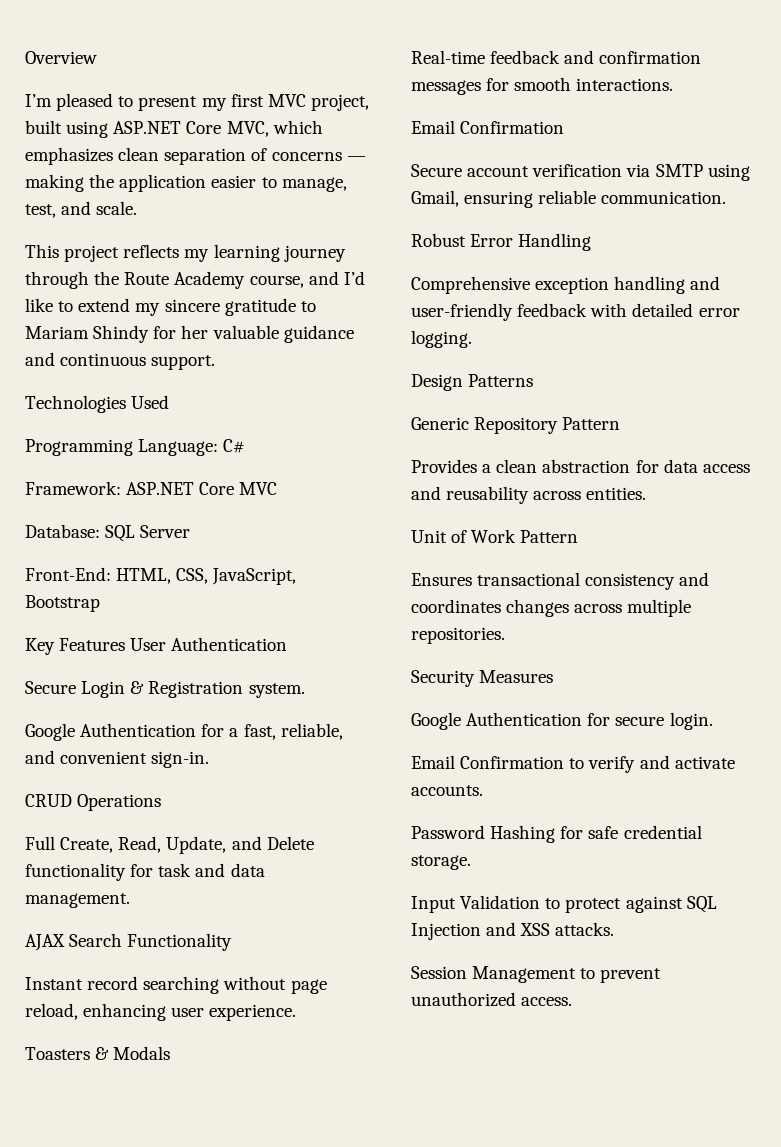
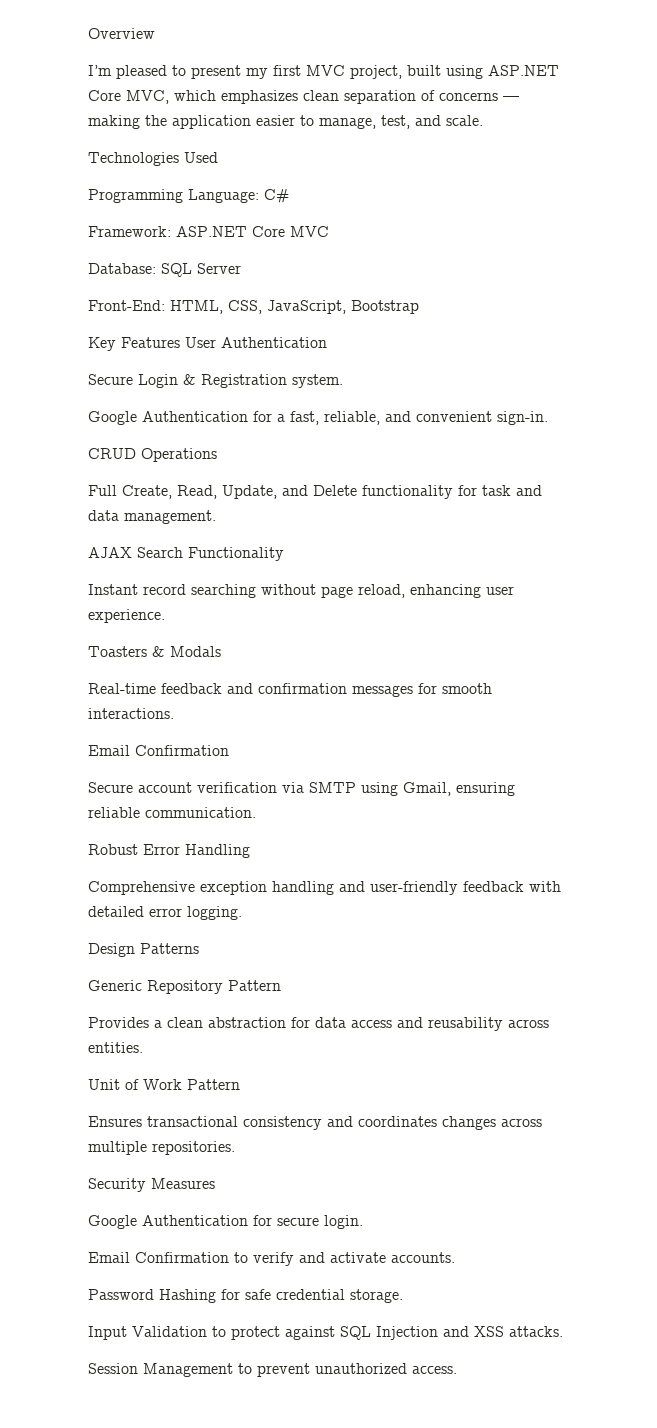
- This project reflects my learning journey through the Route Academy course, and I’d like to extend my sincere gratitude to Mariam Shindy for her valuable guidance and continuous support.

